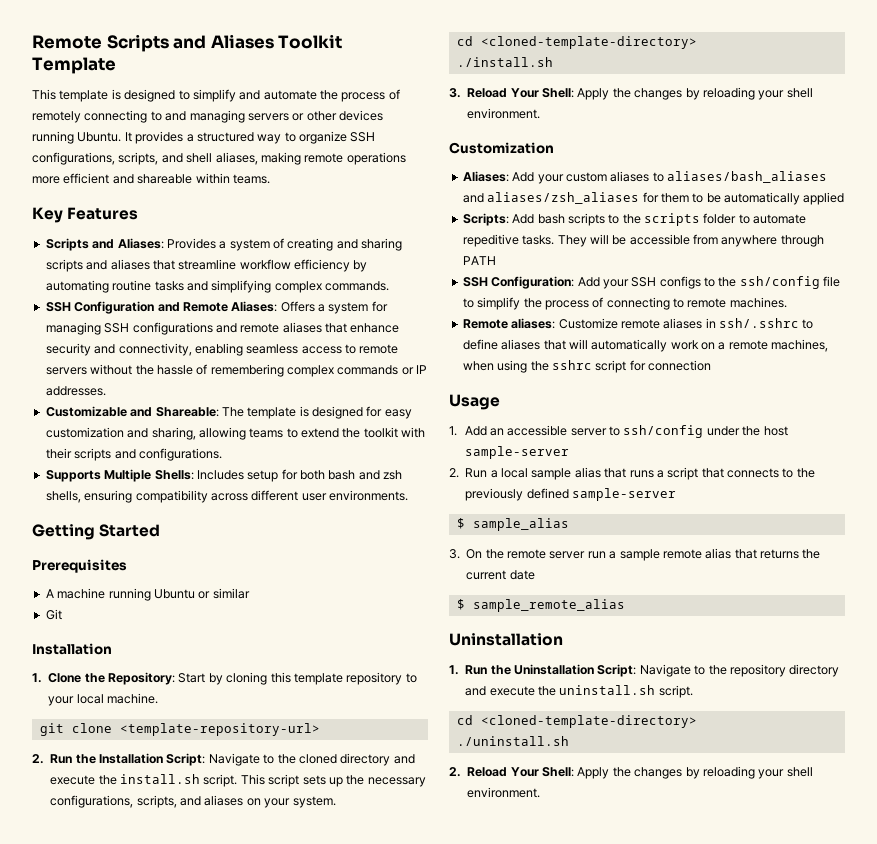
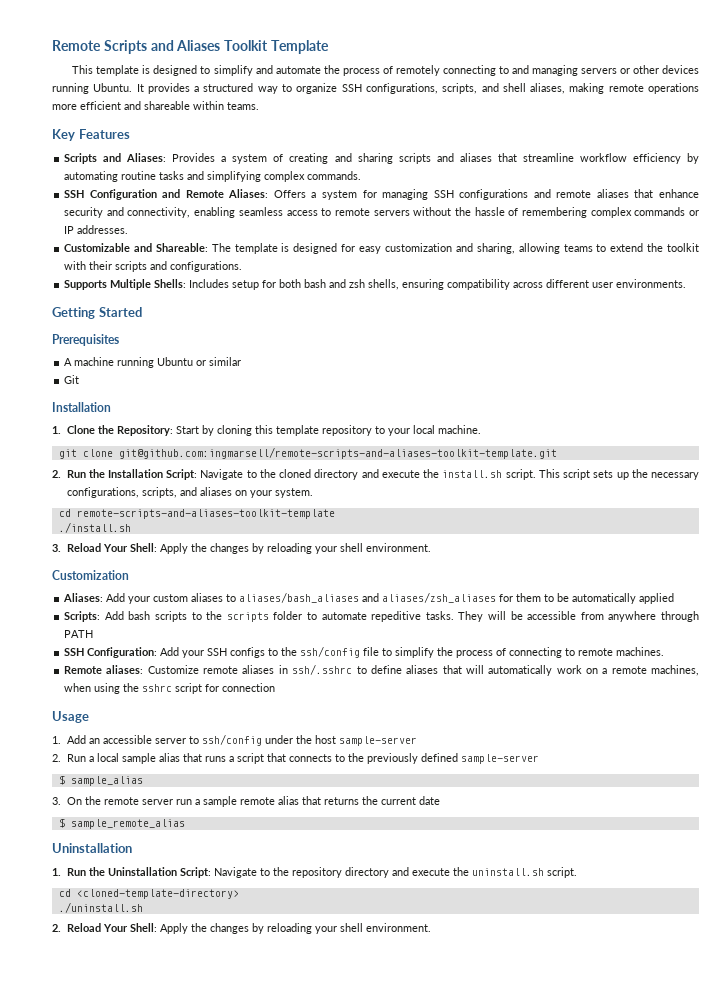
- git clone <template-repository-url>
+ git clone git@github.com:ingmarsell/remote-scripts-and-aliases-toolkit-template.git
  This script sets up the necessary configurations, scripts, and aliases on your system.
- cd <cloned-template-directory>
+ cd remote-scripts-and-aliases-toolkit-template

